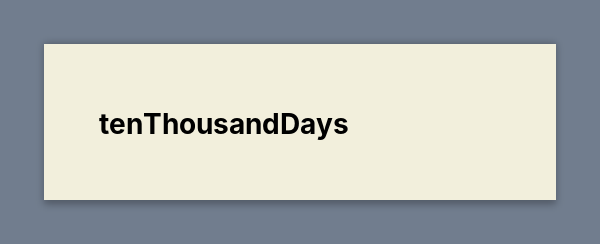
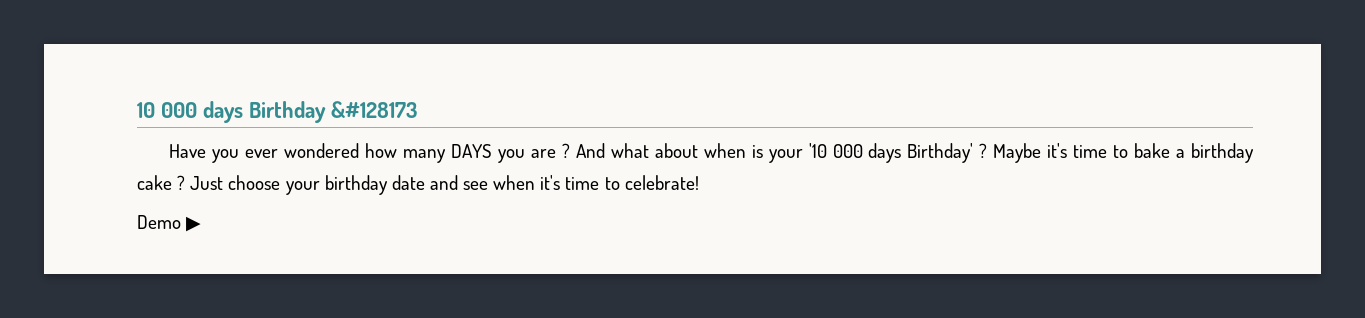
- tenThousandDays
+ 10 000 days Birthday &#128173
+ Have you ever wondered how many DAYS you are ? And what about when is your '10 000 days Birthday' ? Maybe it's time to bake a birthday cake ? Just choose your birthday date and see when it's time to celebrate!
+ Demo ▶

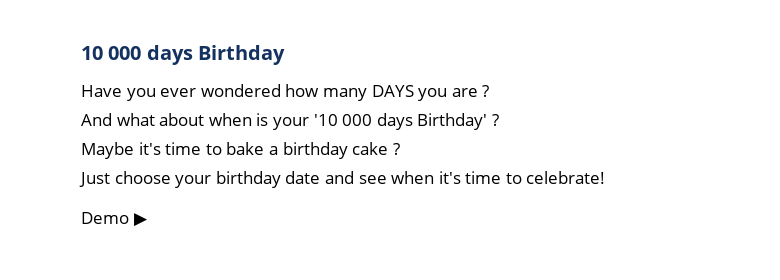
- 10 000 days Birthday &#128173
+ 10 000 days Birthday
- Have you ever wondered how many DAYS you are ? And what about when is your '10 000 days Birthday' ? Maybe it's time to bake a birthday cake ? Just choose your birthday date and see when it's time to celebrate!
+ Have you ever wondered how many DAYS you are ?
+ And what about when is your '10 000 days Birthday' ?
+ Maybe it's time to bake a birthday cake ?
+ Just choose your birthday date and see when it's time to celebrate!

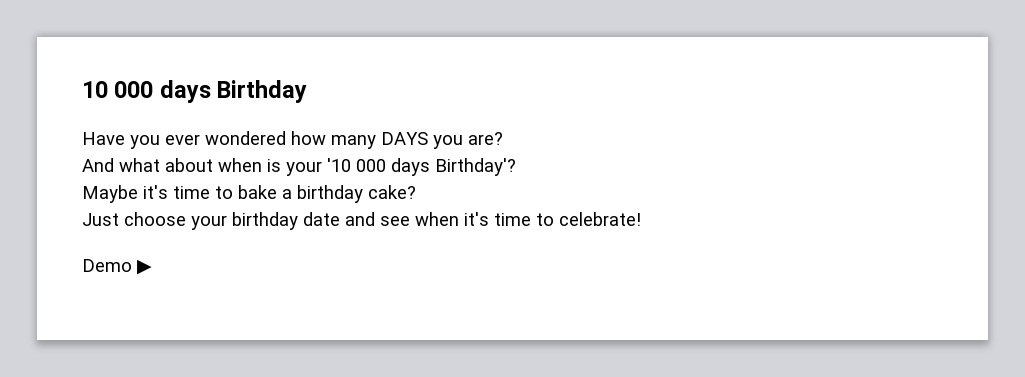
- Have you ever wondered how many DAYS you are ?
+ Have you ever wondered how many DAYS you are?
- And what about when is your '10 000 days Birthday' ?
+ And what about when is your '10 000 days Birthday'?
- Maybe it's time to bake a birthday cake ?
+ Maybe it's time to bake a birthday cake?

